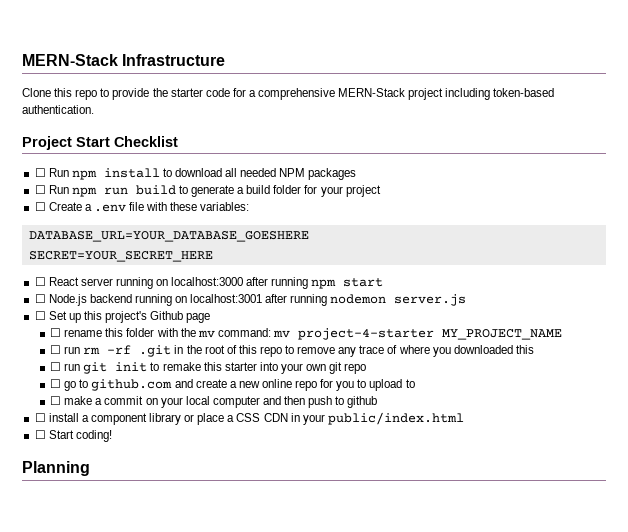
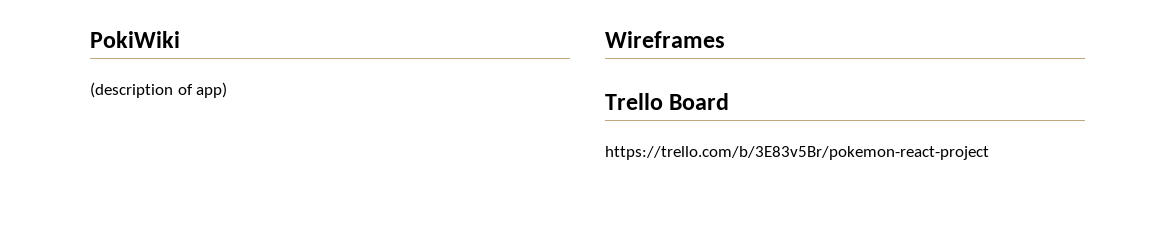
- MERN-Stack Infrastructure
- Clone this repo to provide the starter code for a comprehensive MERN-Stack project including token-based authentication.
- Project Start Checklist
- ☐ Run npm install to download all needed NPM packages
- ☐ Run npm run build to generate a build folder for your project
- ☐ Create a .env file with these variables:
- DATABASE_URL=YOUR_DATABASE_GOESHERE
- SECRET=YOUR_SECRET_HERE
- ☐ React server running on localhost:3000 after running npm start
- ☐ Node.js backend running on localhost:3001 after running nodemon server.js
- ☐ Set up this project's Github page
- ☐ rename this folder with the mv command: mv project-4-starter MY_PROJECT_NAME
- ☐ run rm -rf .git in the root of this repo to remove any trace of where you downloaded this
- ☐ run git init to remake this starter into your own git repo
- ☐ go to github.com and create a new online repo for you to upload to
- ☐ make a commit on your local computer and then push to github
- ☐ install a component library or place a CSS CDN in your public/index.html
- ☐ Start coding!
- Planning
+ PokiWiki
+ (description of app)
+ Wireframes
+ Trello Board
+ https://trello.com/b/3E83v5Br/pokemon-react-project

